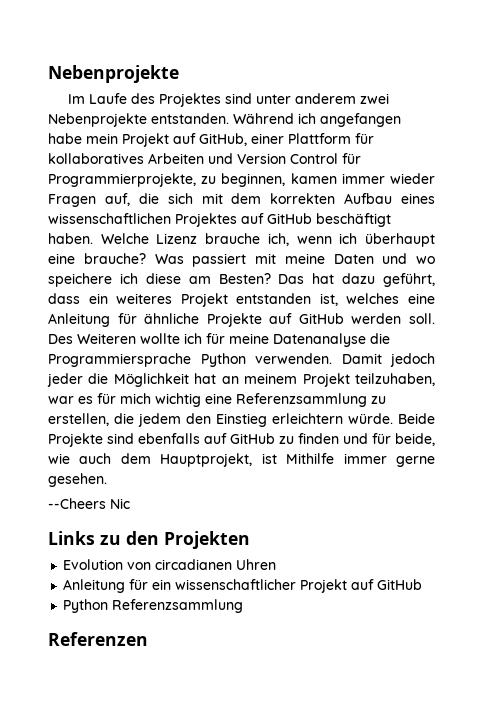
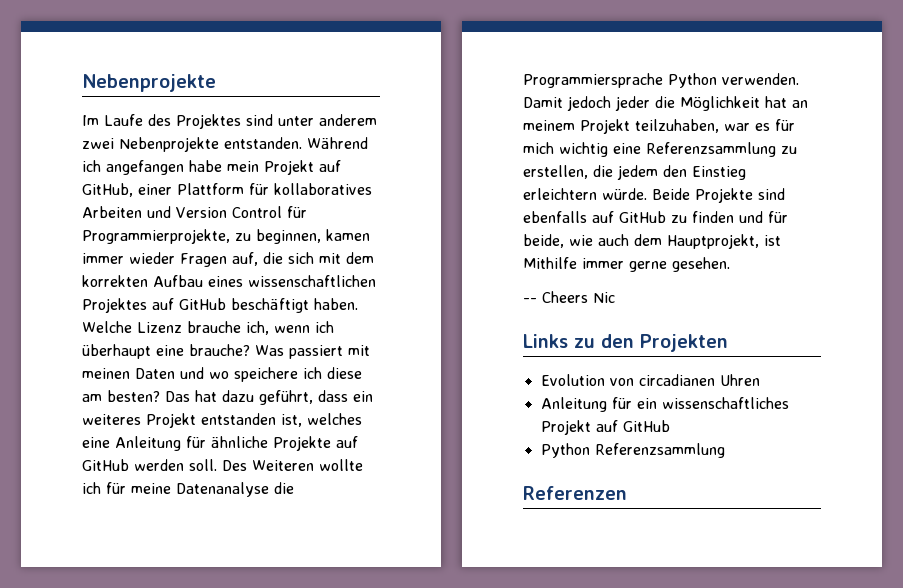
- Was passiert mit meine Daten und wo speichere ich diese am Besten?
+ Was passiert mit meinen Daten und wo speichere ich diese am besten?
- --Cheers Nic
+ -- Cheers Nic
- Anleitung für ein wissenschaftlicher Projekt auf GitHub
+ Anleitung für ein wissenschaftliches Projekt auf GitHub

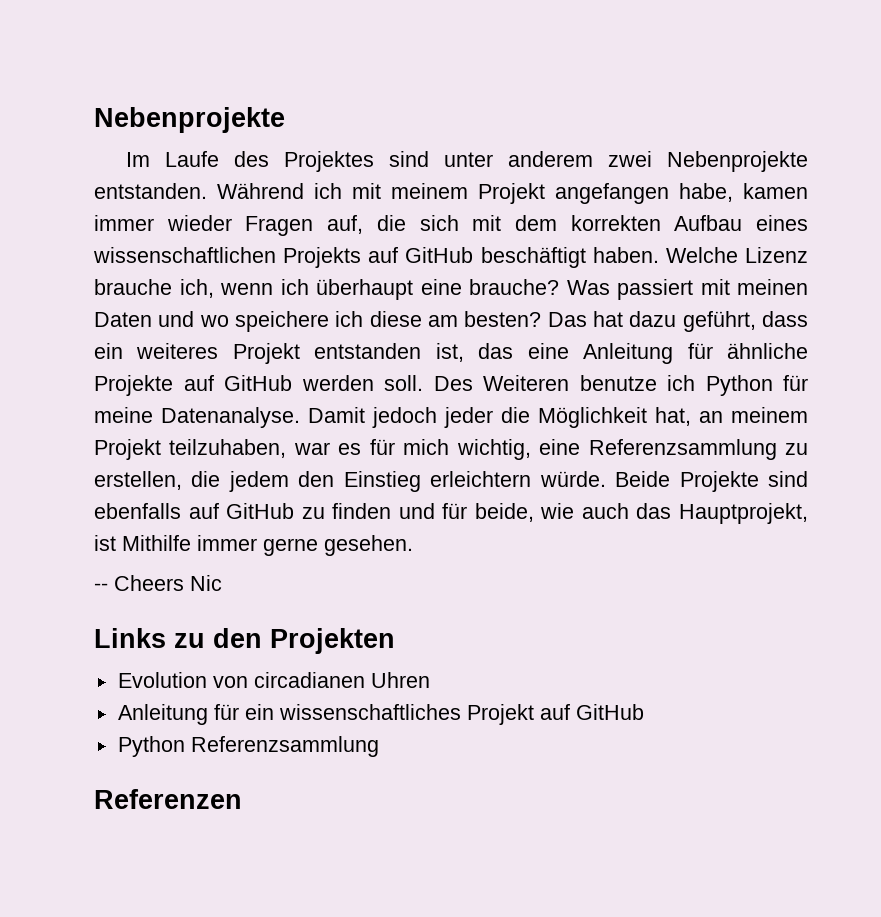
- Während ich angefangen habe mein Projekt auf GitHub, einer Plattform für kollaboratives Arbeiten und Version Control für Programmierprojekte, zu beginnen, kamen immer wieder Fragen auf, die sich mit dem korrekten Aufbau eines wissenschaftlichen Projektes auf GitHub beschäftigt haben.
+ Während ich mit meinem Projekt angefangen habe, kamen immer wieder Fragen auf, die sich mit dem korrekten Aufbau eines wissenschaftlichen Projekts auf GitHub beschäftigt haben.
- Das hat dazu geführt, dass ein weiteres Projekt entstanden ist, welches eine Anleitung für ähnliche Projekte auf GitHub werden soll.
+ Das hat dazu geführt, dass ein weiteres Projekt entstanden ist, das eine Anleitung für ähnliche Projekte auf GitHub werden soll.
- Des Weiteren wollte ich für meine Datenanalyse die Programmiersprache Python verwenden.
+ Des Weiteren benutze ich Python für meine Datenanalyse.
- Damit jedoch jeder die Möglichkeit hat an meinem Projekt teilzuhaben, war es für mich wichtig eine Referenzsammlung zu erstellen, die jedem den Einstieg erleichtern würde.
+ Damit jedoch jeder die Möglichkeit hat, an meinem Projekt teilzuhaben, war es für mich wichtig, eine Referenzsammlung zu erstellen, die jedem den Einstieg erleichtern würde.
- Beide Projekte sind ebenfalls auf GitHub zu finden und für beide, wie auch dem Hauptprojekt, ist Mithilfe immer gerne gesehen.
+ Beide Projekte sind ebenfalls auf GitHub zu finden und für beide, wie auch das Hauptprojekt, ist Mithilfe immer gerne gesehen.

